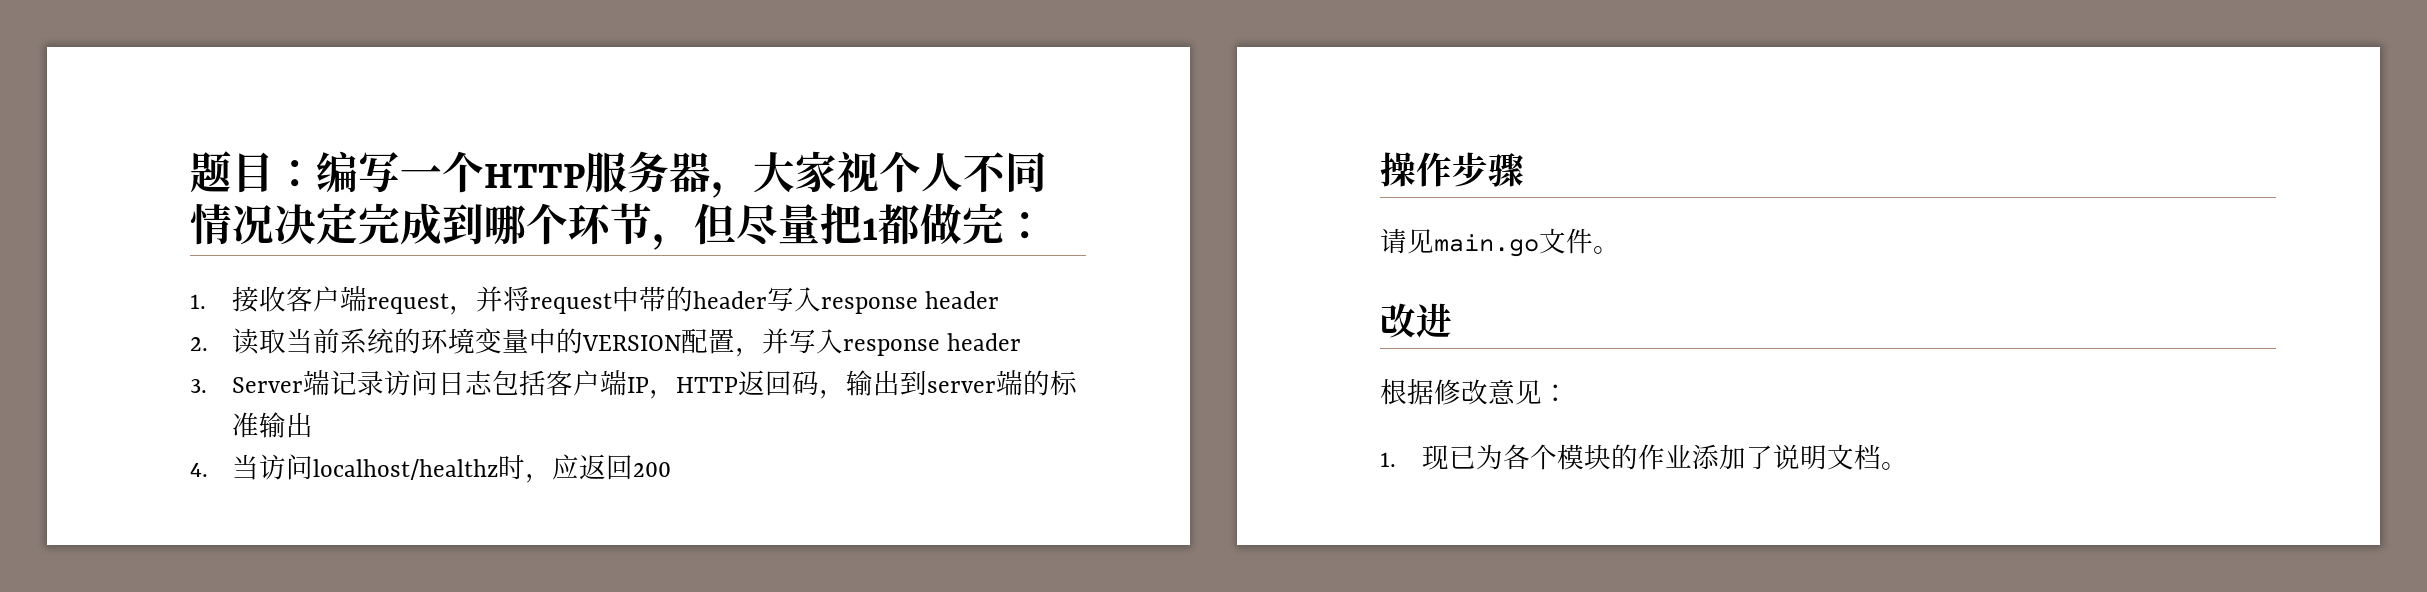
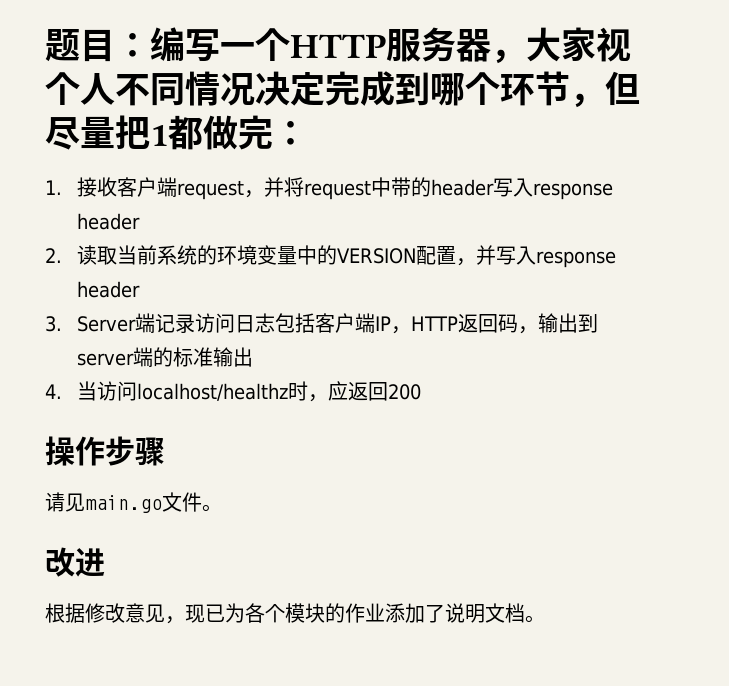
- 根据修改意见：
- 1.现已为各个模块的作业添加了说明文档。
+ 根据修改意见，现已为各个模块的作业添加了说明文档。

